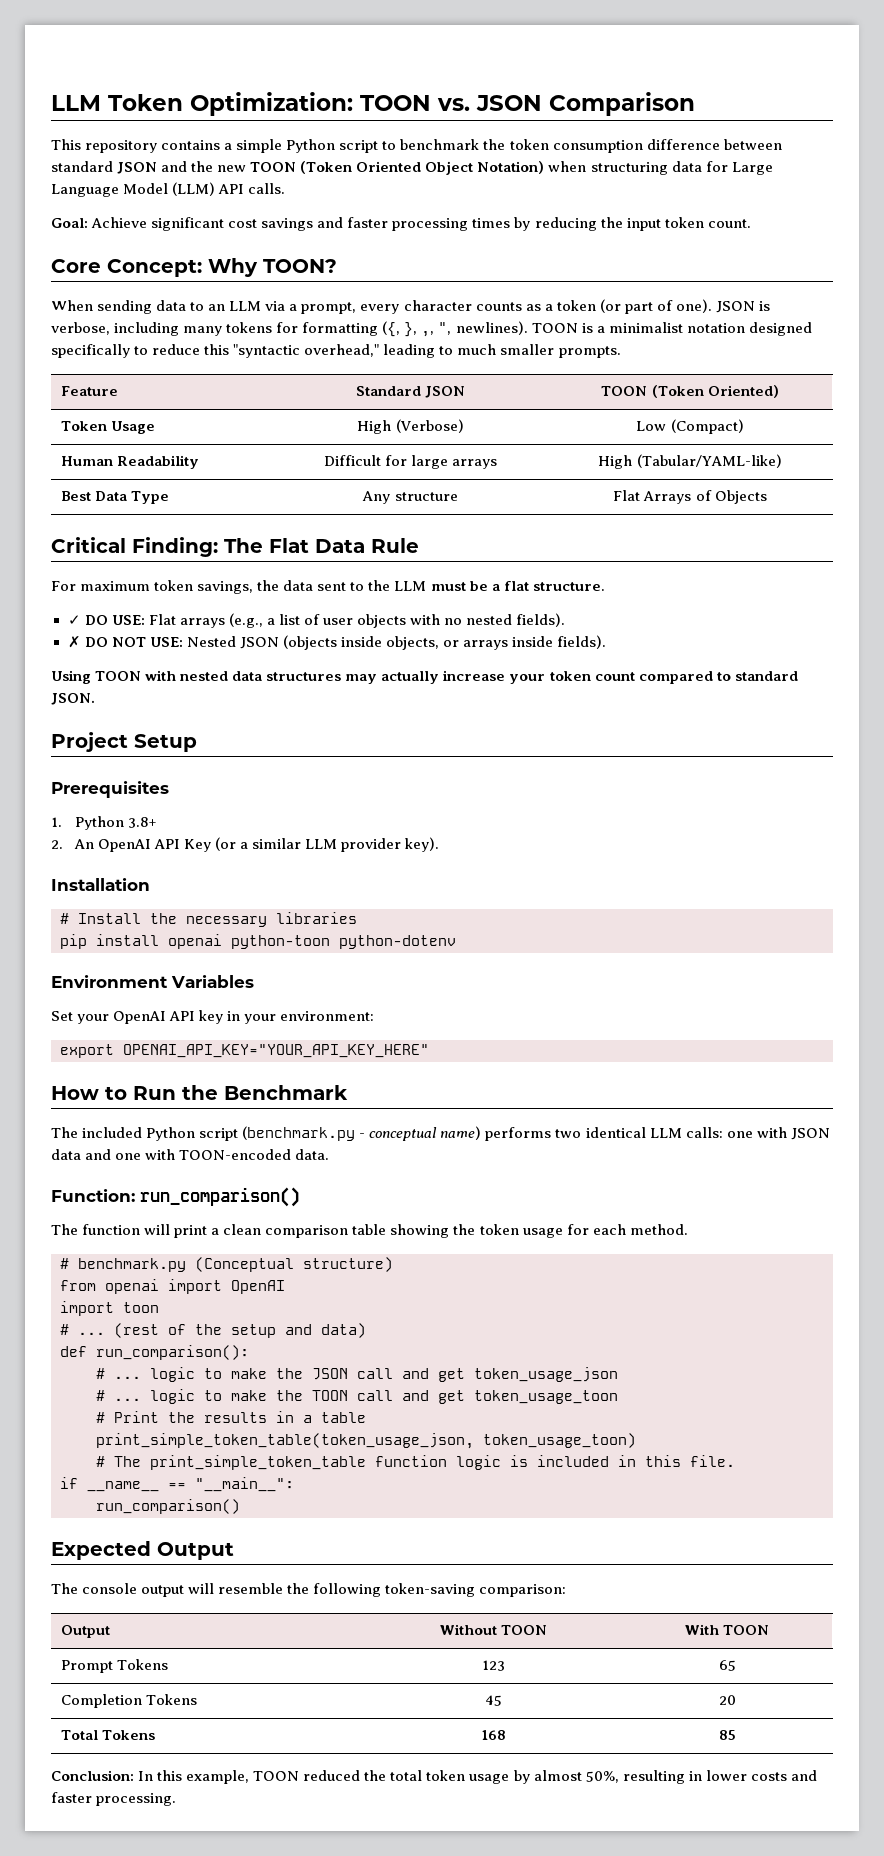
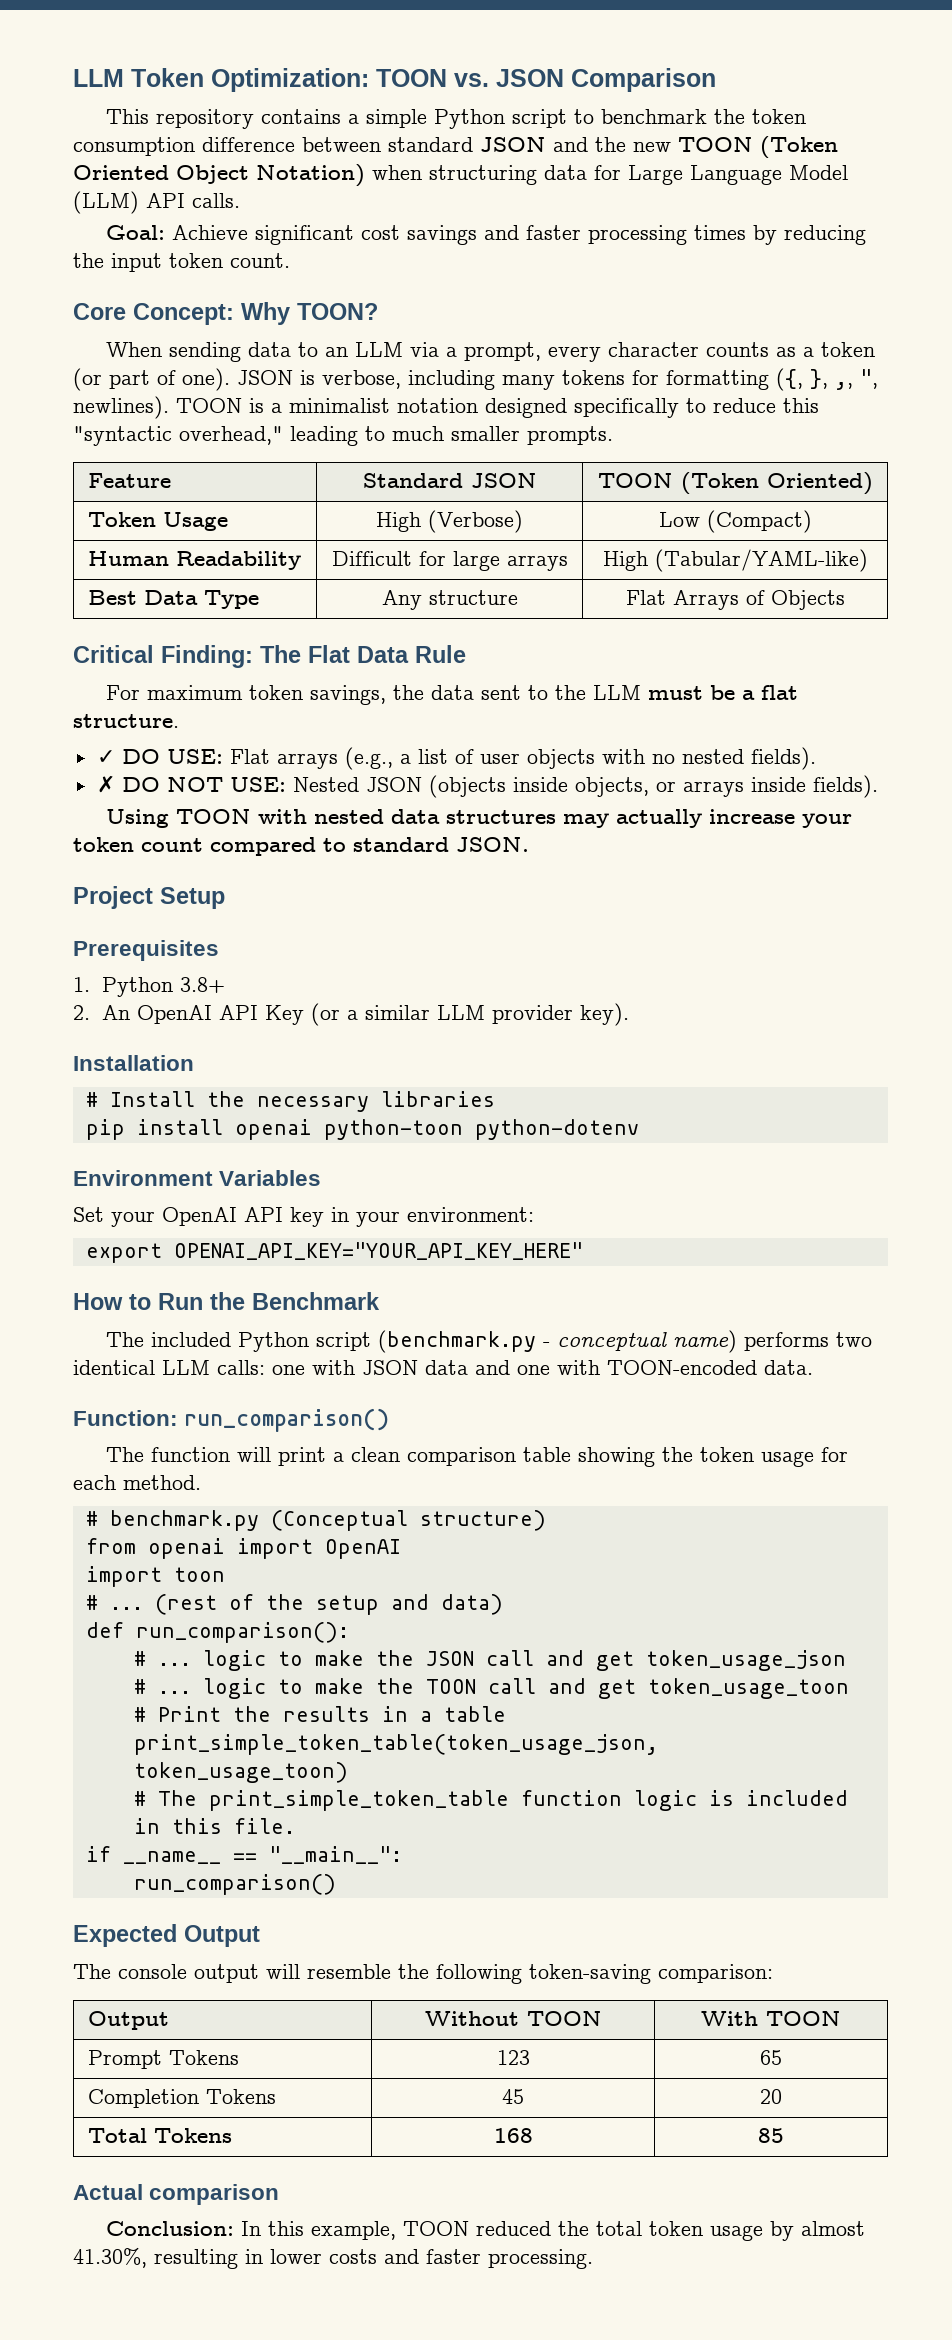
+ Actual comparison
- Conclusion: In this example, TOON reduced the total token usage by almost 50%, resulting in lower costs and faster processing.
+ Conclusion: In this example, TOON reduced the total token usage by almost 41.30%, resulting in lower costs and faster processing.

